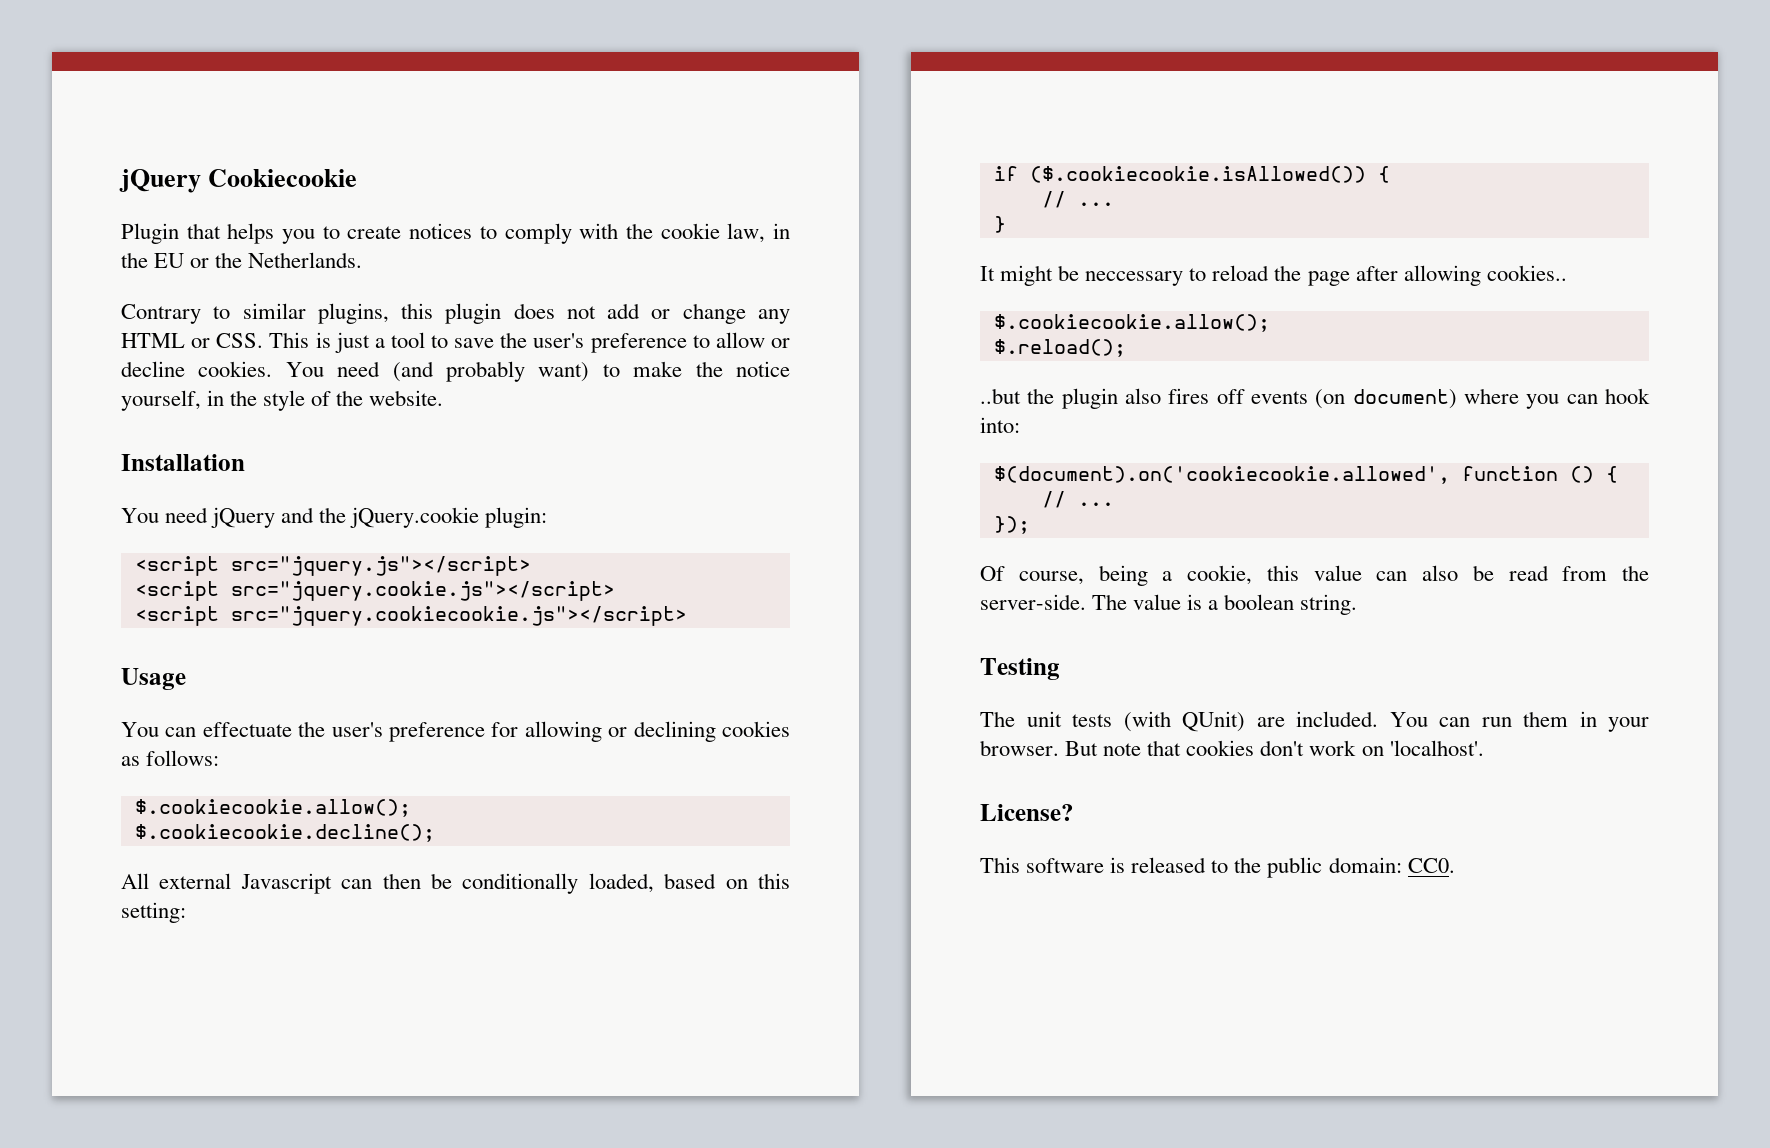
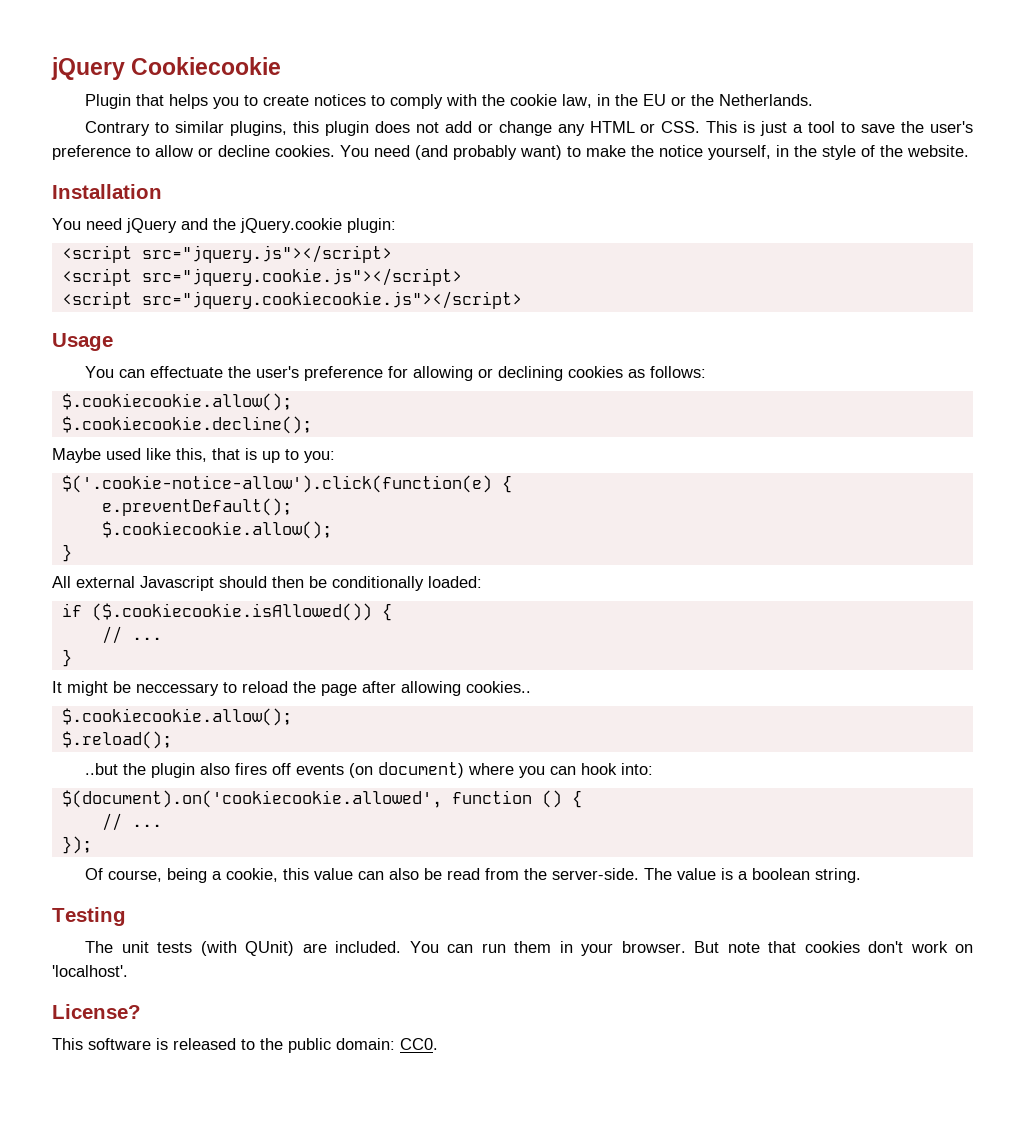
+ Maybe used like this, that is up to you:
+ $('.cookie-notice-allow').click(function(e) {
+ e.preventDefault();
+ $.cookiecookie.allow();
+ }
- All external Javascript can then be conditionally loaded, based on this setting:
+ All external Javascript should then be conditionally loaded:

